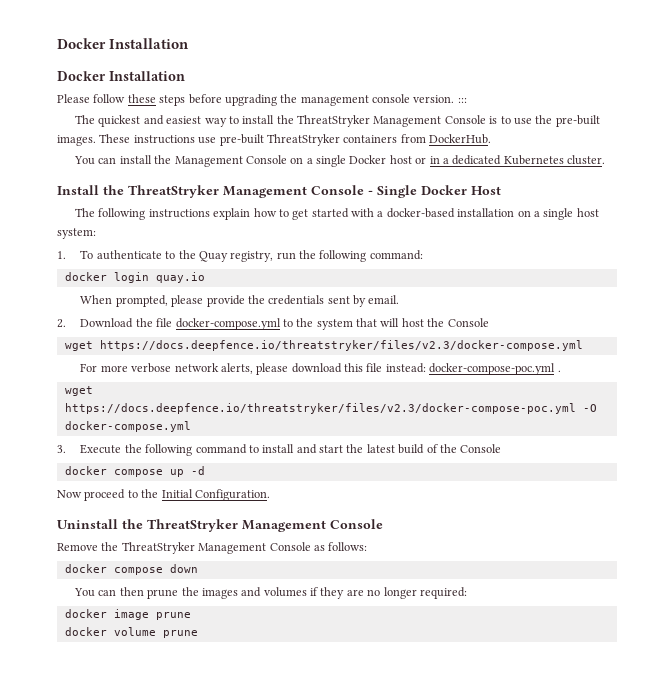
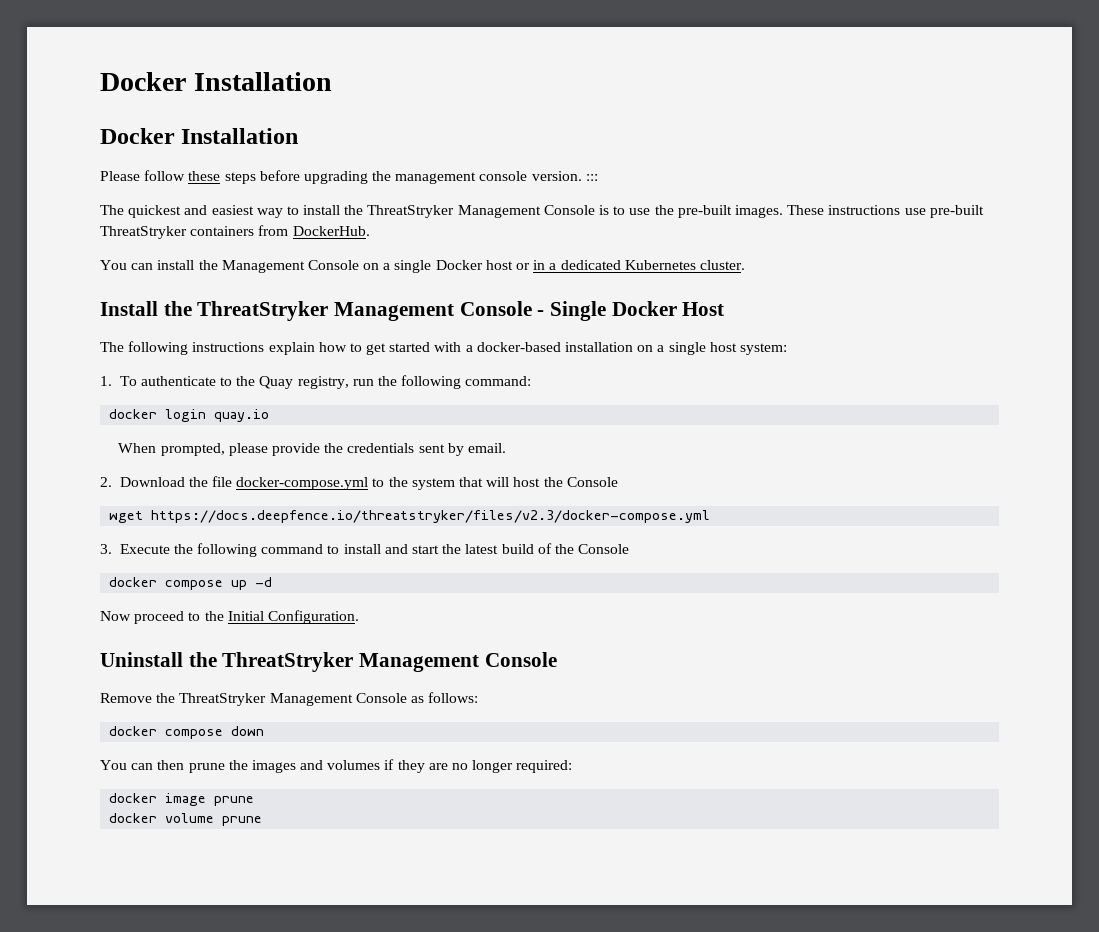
- For more verbose network alerts, please download this file instead: docker-compose-poc.yml .
- wget https://docs.deepfence.io/threatstryker/files/v2.3/docker-compose-poc.yml -O docker-compose.yml

